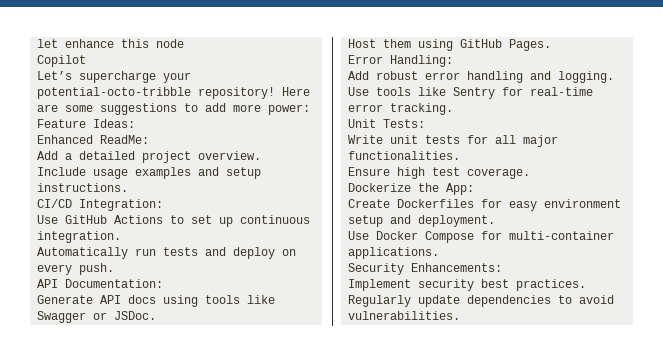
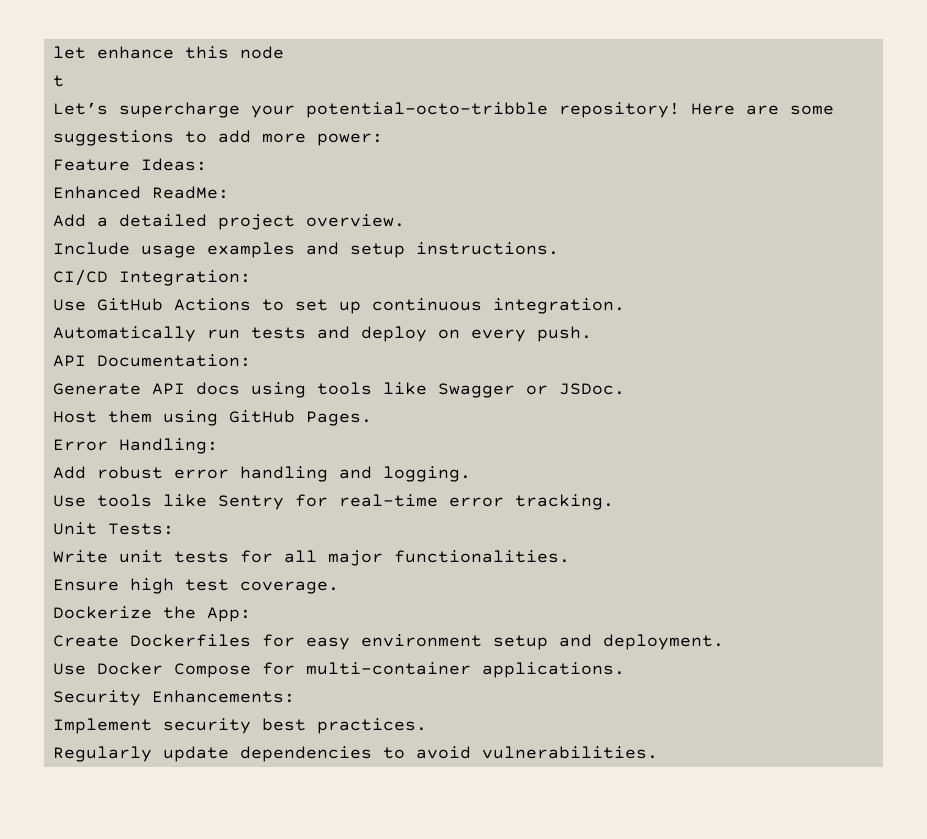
- Copilot
+ t

